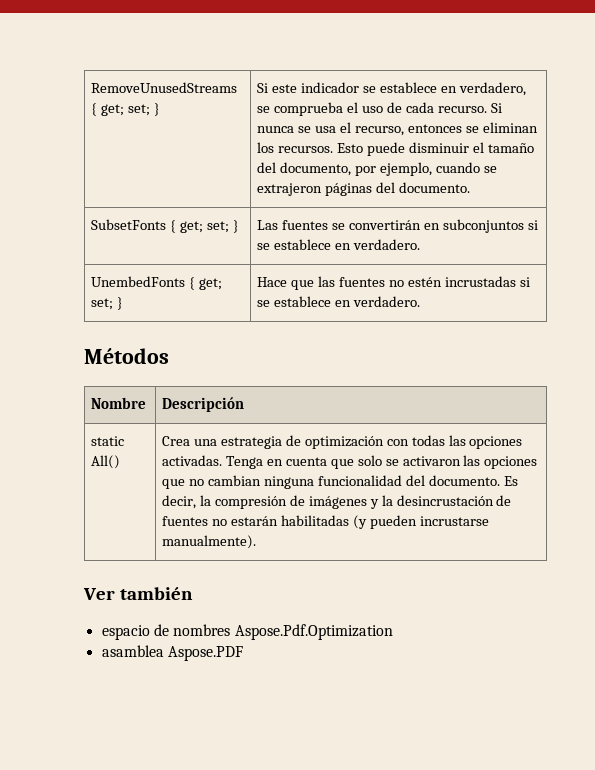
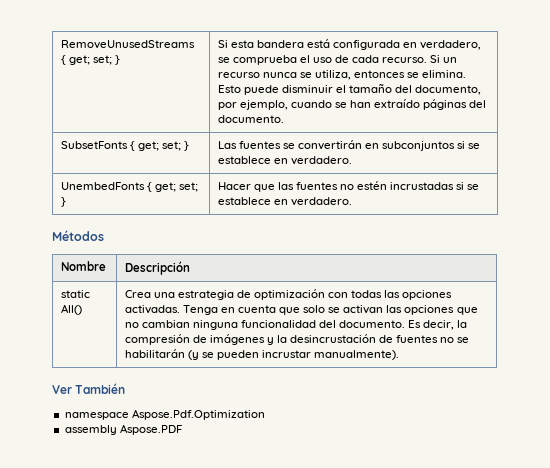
- Si este indicador se establece en verdadero, se comprueba el uso de cada recurso.
+ Si esta bandera está configurada en verdadero, se comprueba el uso de cada recurso.
- Si nunca se usa el recurso, entonces se eliminan los recursos.
+ Si un recurso nunca se utiliza, entonces se elimina.
- Esto puede disminuir el tamaño del documento, por ejemplo, cuando se extrajeron páginas del documento.
+ Esto puede disminuir el tamaño del documento, por ejemplo, cuando se han extraído páginas del documento.
- UnembedFonts { get; set; } | Hace que las fuentes no estén incrustadas si se establece en verdadero.
+ UnembedFonts { get; set; } | Hacer que las fuentes no estén incrustadas si se establece en verdadero.
- Tenga en cuenta que solo se activaron las opciones que no cambian ninguna funcionalidad del documento.
+ Tenga en cuenta que solo se activan las opciones que no cambian ninguna funcionalidad del documento.
- Es decir, la compresión de imágenes y la desincrustación de fuentes no estarán habilitadas (y pueden incrustarse manualmente).
- Ver también
- espacio de nombres Aspose.Pdf.Optimization
+ Es decir, la compresión de imágenes y la desincrustación de fuentes no se habilitarán (y se pueden incrustar manualmente).
+ Ver También
+ namespace Aspose.Pdf.Optimization
- asamblea Aspose.PDF
+ assembly Aspose.PDF

